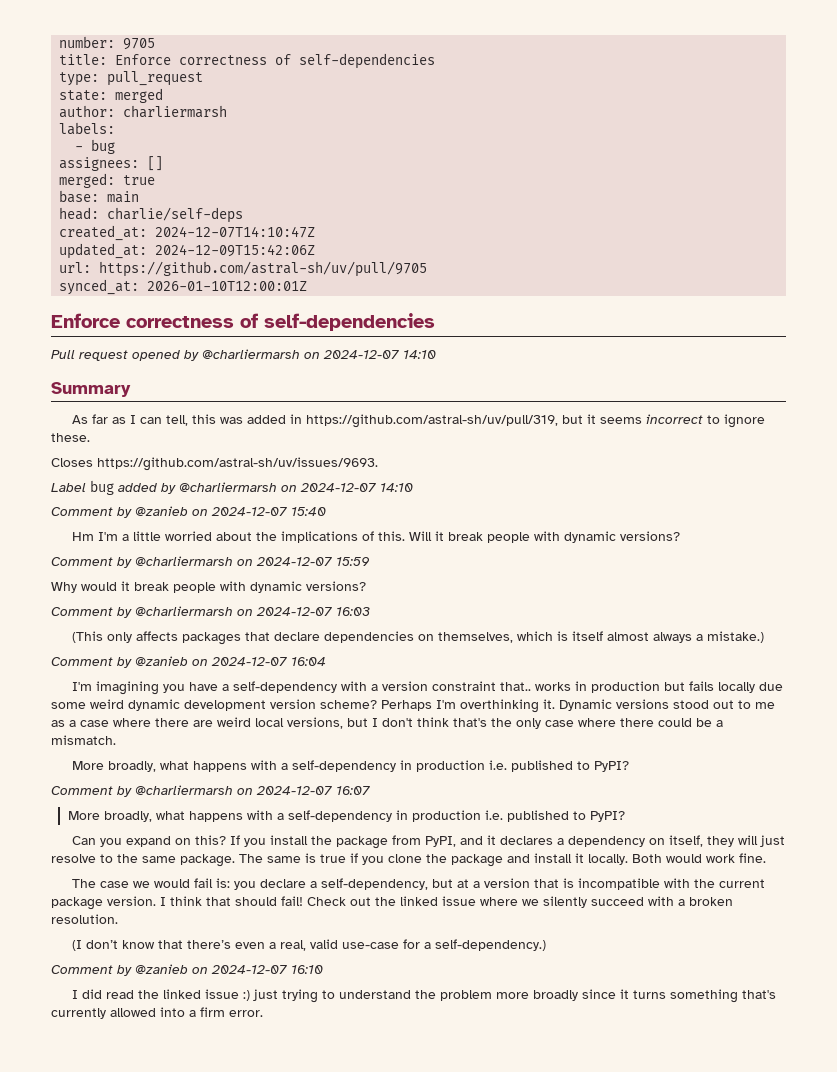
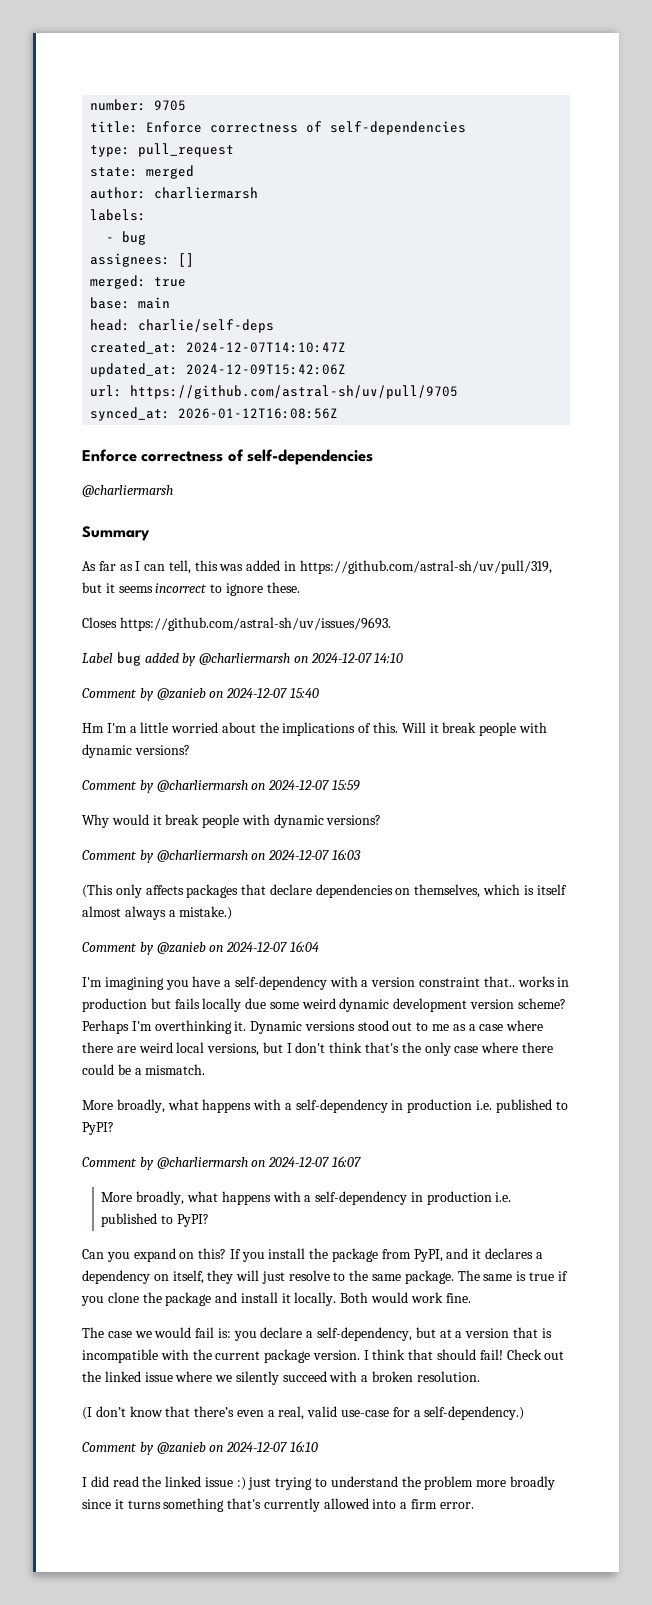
- synced_at: 2026-01-10T12:00:01Z
+ synced_at: 2026-01-12T16:08:56Z
  Enforce correctness of self-dependencies
- Pull request opened by @charliermarsh on 2024-12-07 14:10
+ @charliermarsh

